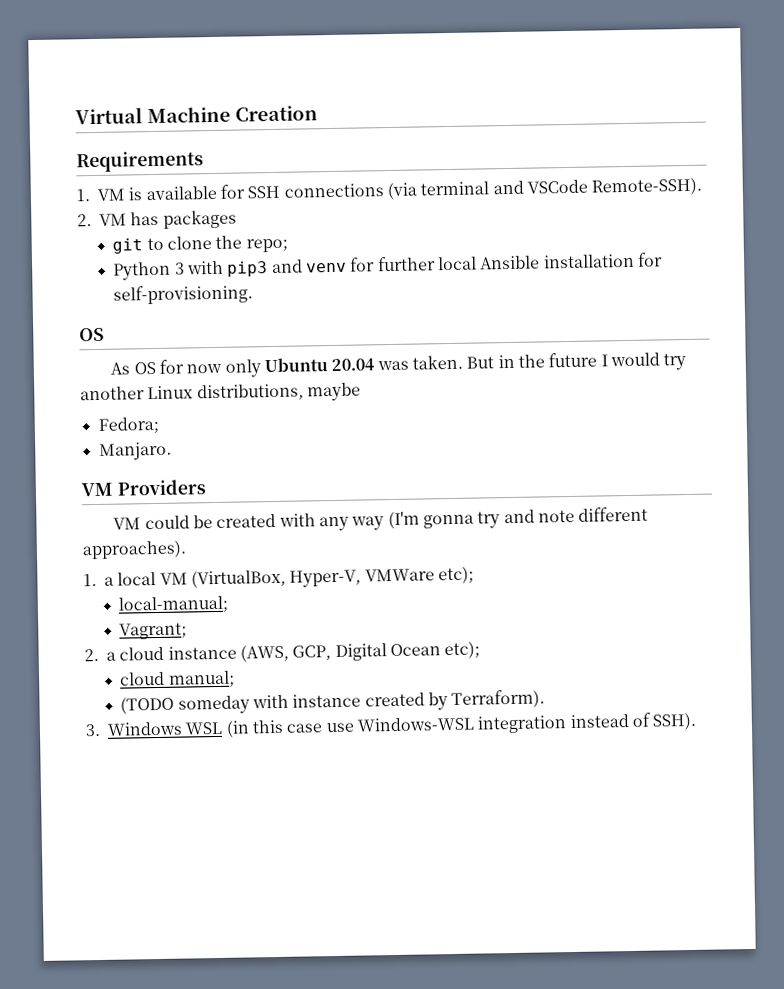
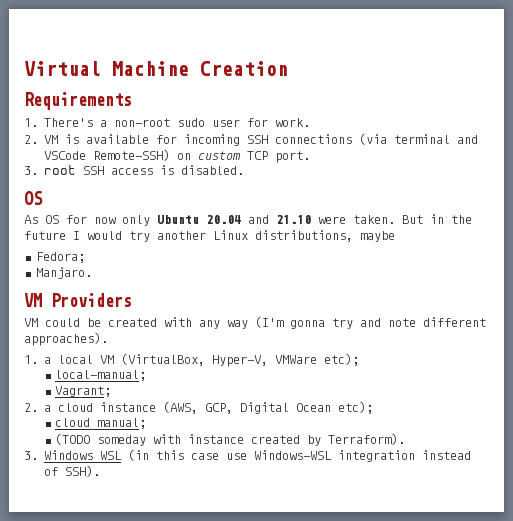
- 1. VM is available for SSH connections (via terminal and VSCode Remote-SSH).
- 2. VM has packages
- git to clone the repo;
- Python 3 with pip3 and venv for further local Ansible installation for self-provisioning.
+ 1. There's a non-root sudo user for work.
+ 2. VM is available for incoming SSH connections (via terminal and VSCode Remote-SSH) on custom TCP port.
+ 3. root SSH access is disabled.
- As OS for now only Ubuntu 20.04 was taken.
+ As OS for now only Ubuntu 20.04 and 21.10 were taken.

